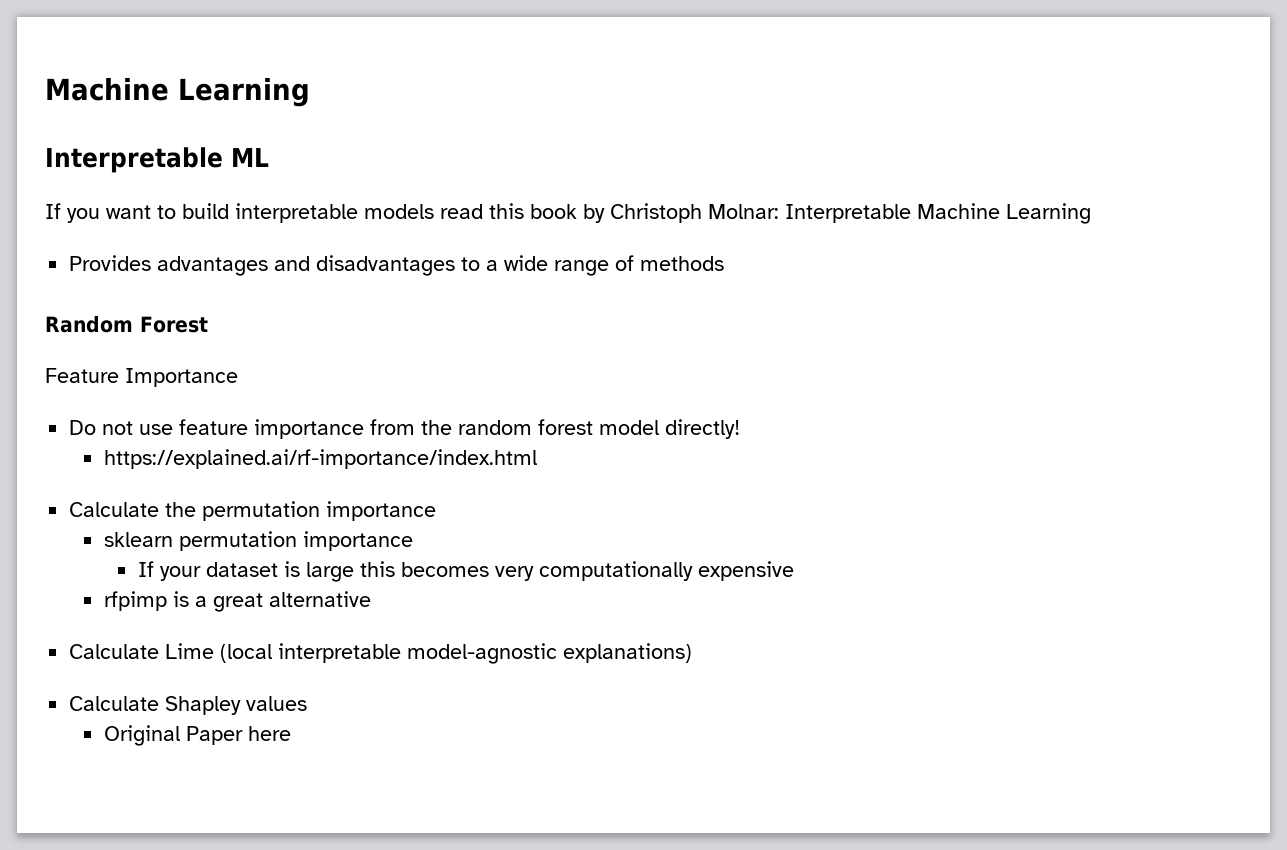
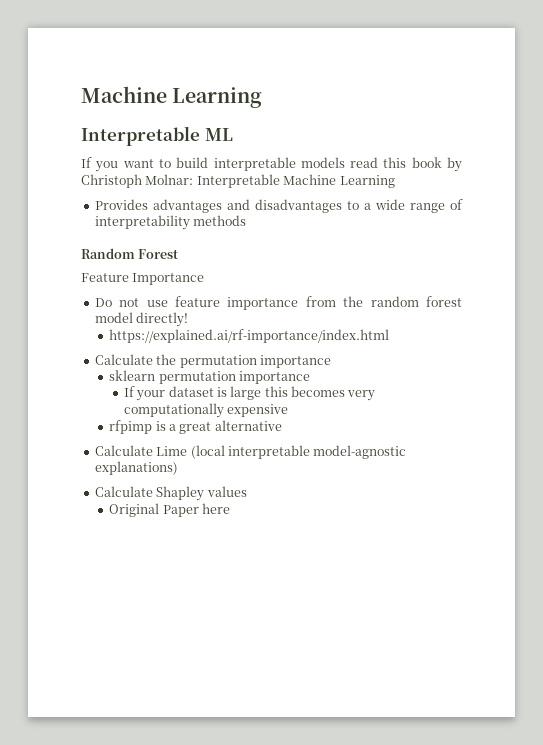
- Provides advantages and disadvantages to a wide range of methods
+ Provides advantages and disadvantages to a wide range of interpretability methods

